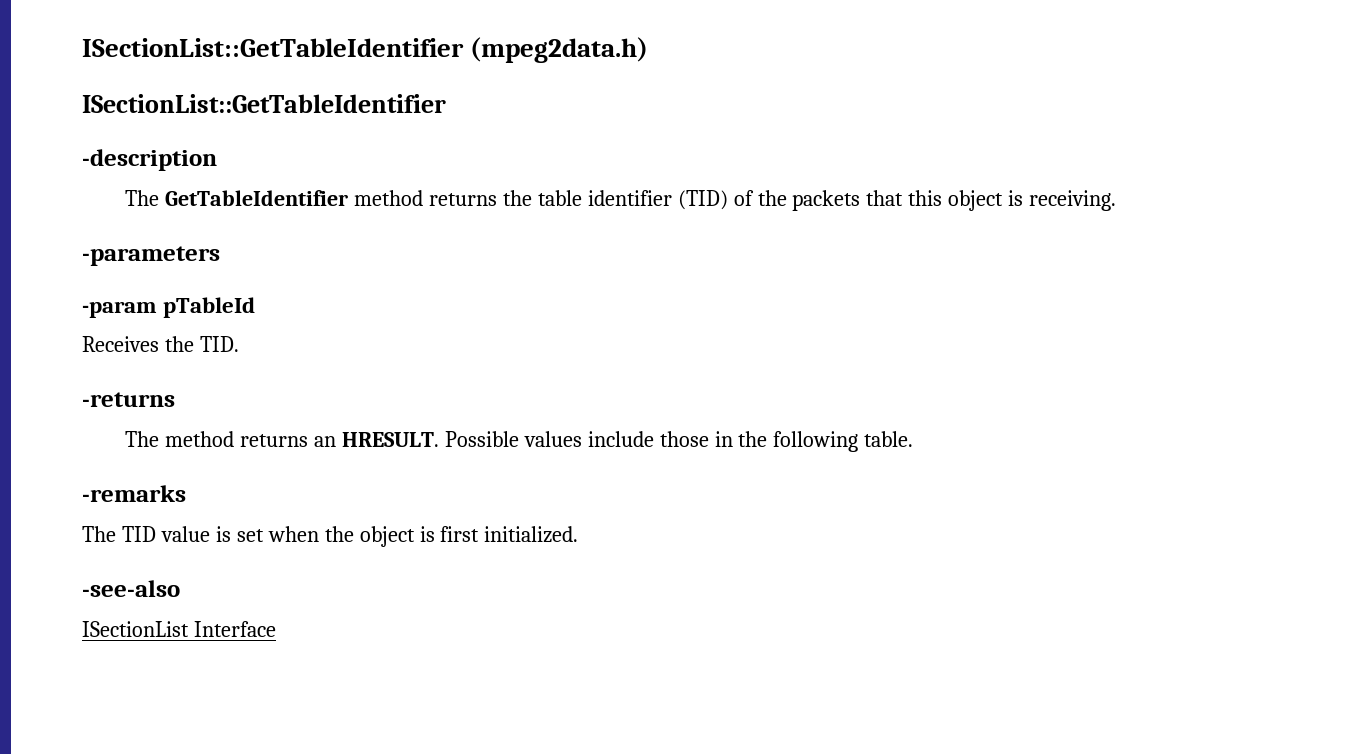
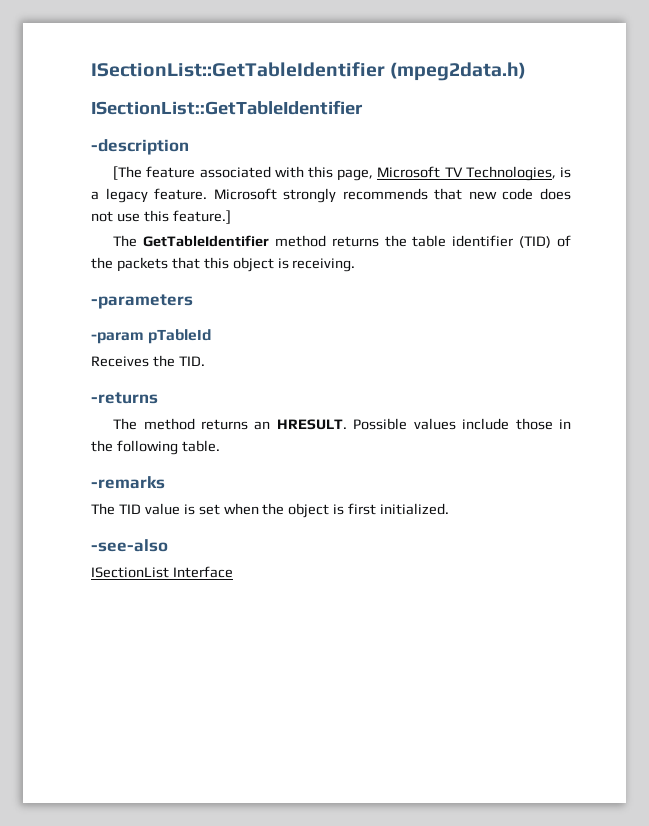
+ [The feature associated with this page, Microsoft TV Technologies, is a legacy feature. Microsoft strongly recommends that new code does not use this feature.]

